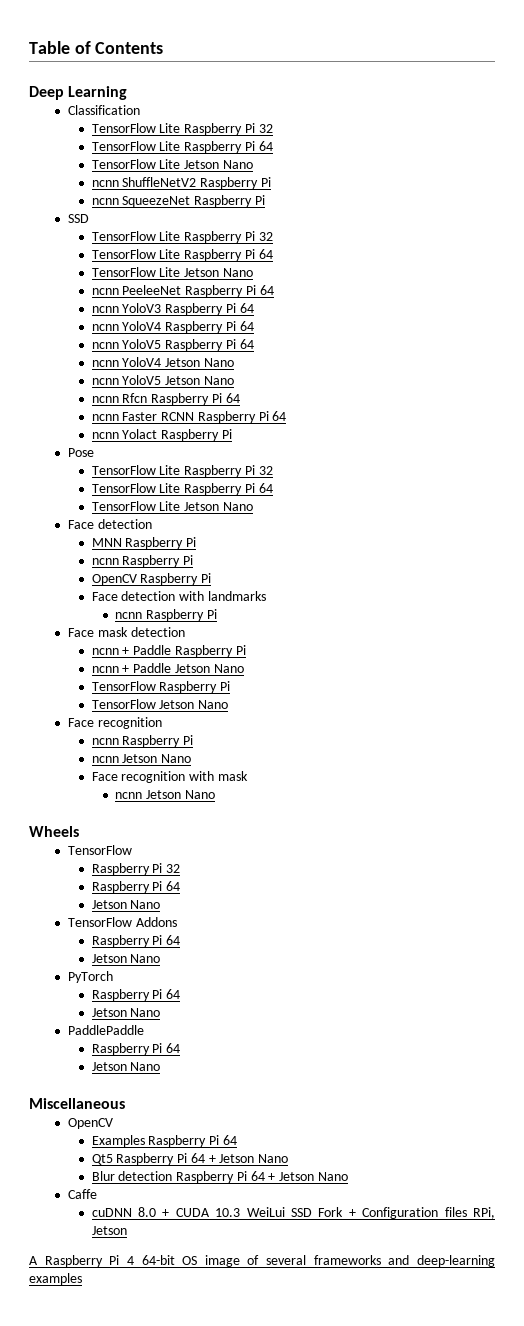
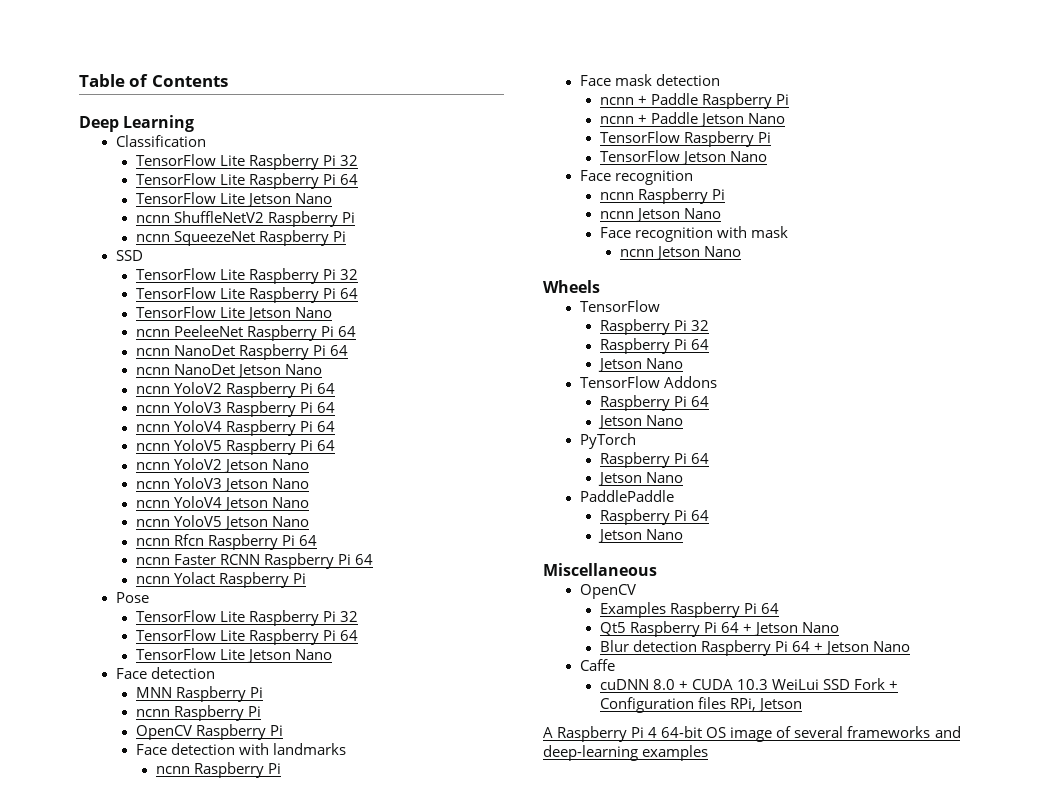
+ ncnn NanoDet Raspberry Pi 64
+ ncnn NanoDet Jetson Nano
+ ncnn YoloV2 Raspberry Pi 64
+ ncnn YoloV2 Jetson Nano
+ ncnn YoloV3 Jetson Nano

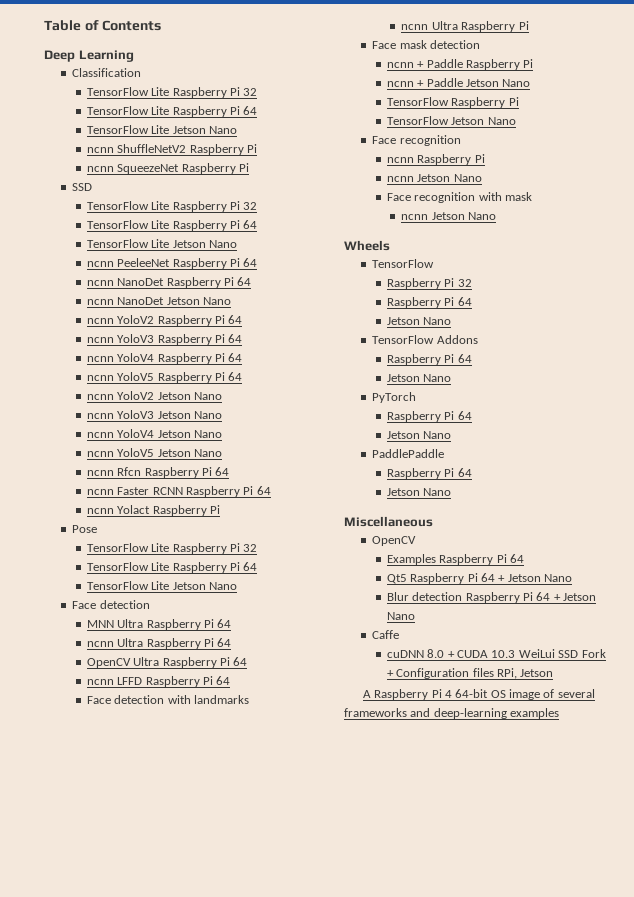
- MNN Raspberry Pi
- ncnn Raspberry Pi
- OpenCV Raspberry Pi
+ MNN Ultra Raspberry Pi 64
+ ncnn Ultra Raspberry Pi 64
+ OpenCV Ultra Raspberry Pi 64
+ ncnn LFFD Raspberry Pi 64
  Face detection with landmarks
- ncnn Raspberry Pi
+ ncnn Ultra Raspberry Pi

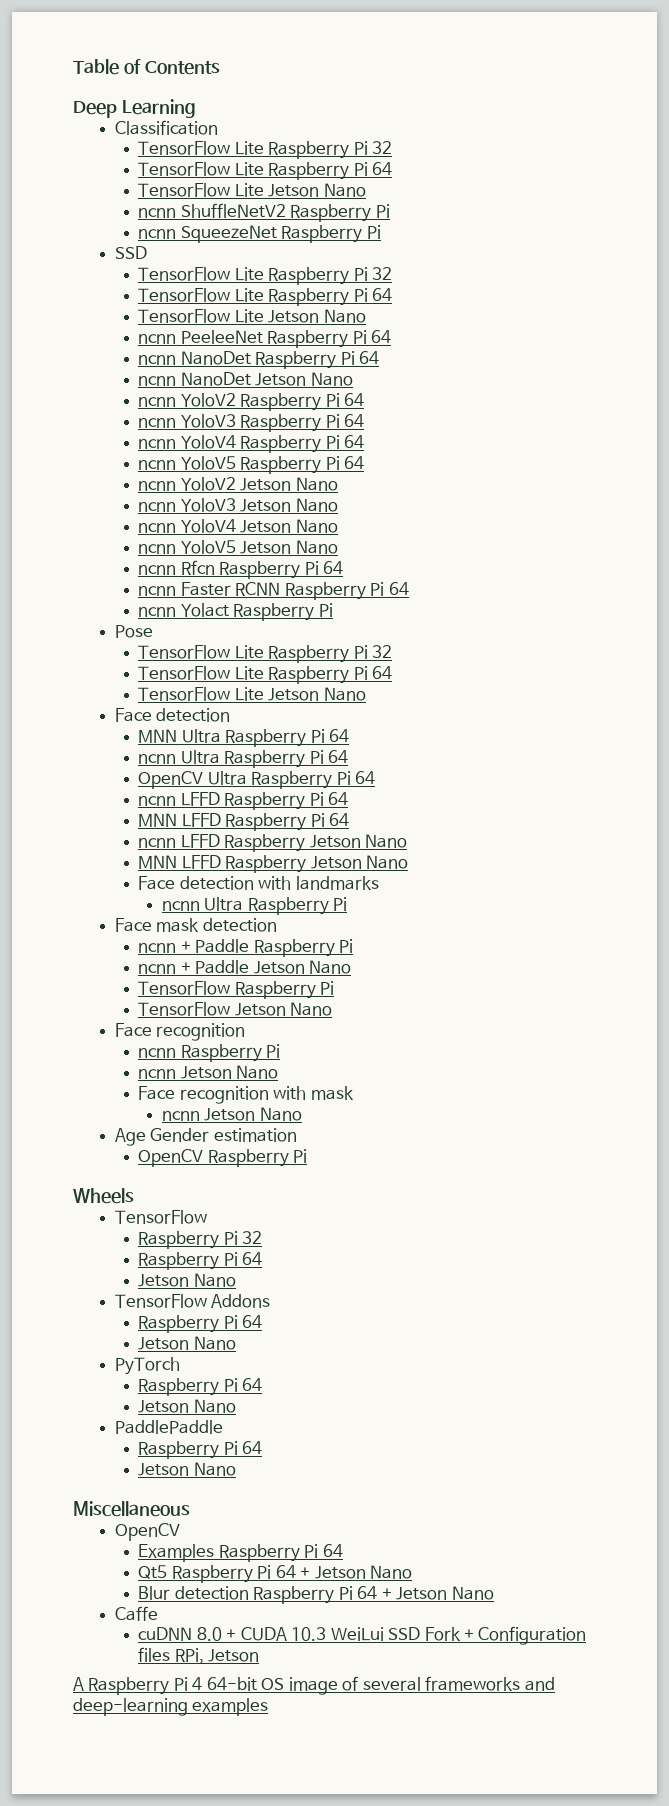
+ MNN LFFD Raspberry Pi 64
+ ncnn LFFD Raspberry Jetson Nano
+ MNN LFFD Raspberry Jetson Nano
+ Age Gender estimation
+ OpenCV Raspberry Pi

